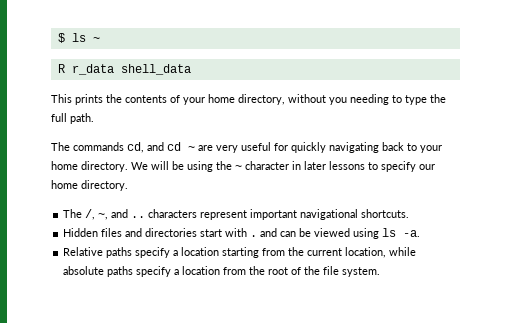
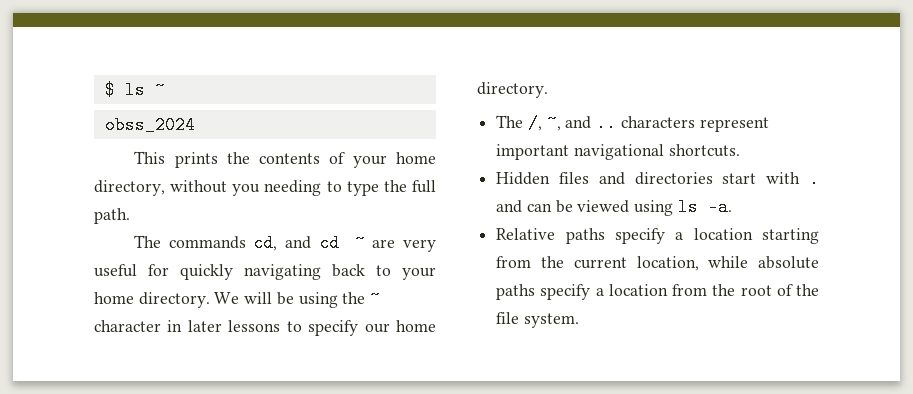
- R r_data shell_data
+ obss_2024

